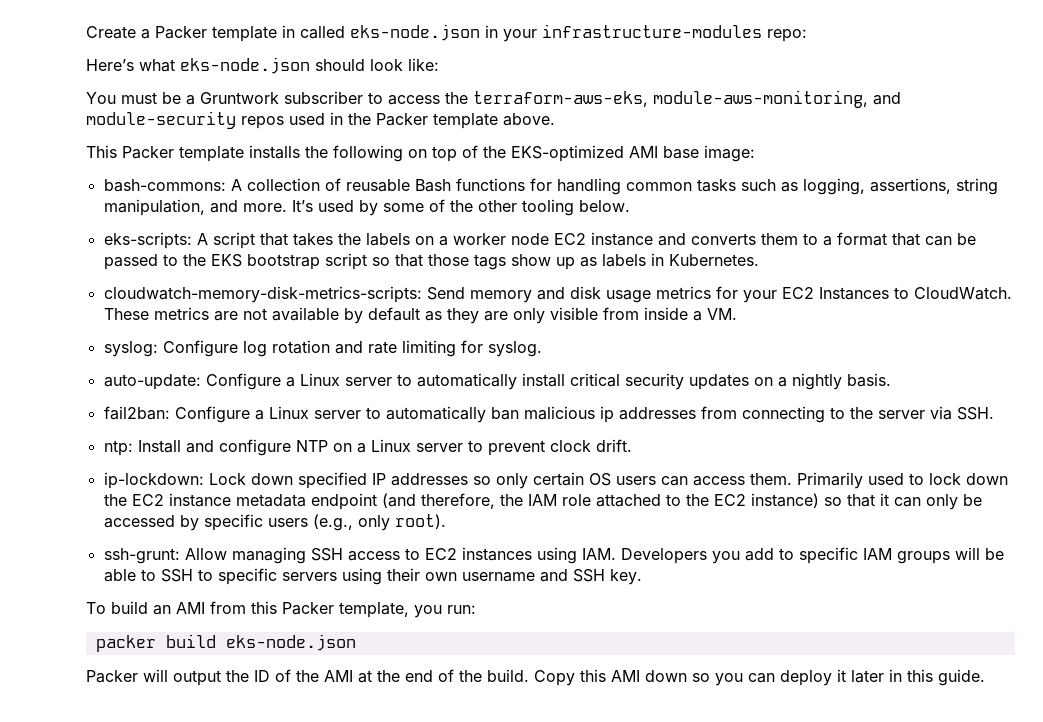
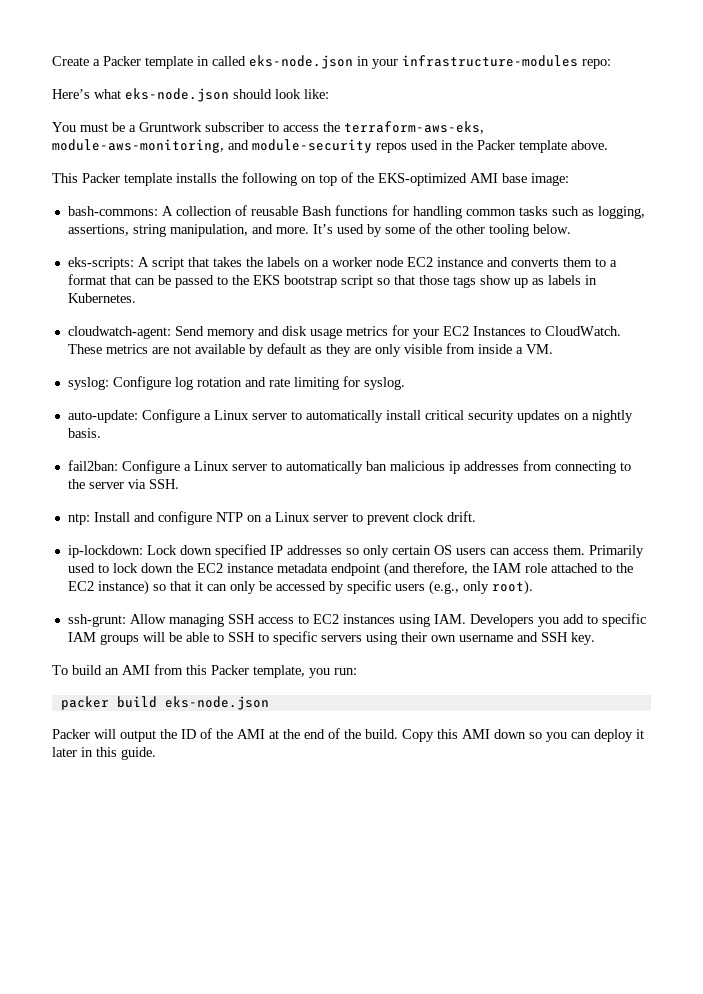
- cloudwatch-memory-disk-metrics-scripts: Send memory and disk usage metrics for your EC2 Instances to CloudWatch.
+ cloudwatch-agent: Send memory and disk usage metrics for your EC2 Instances to CloudWatch.

